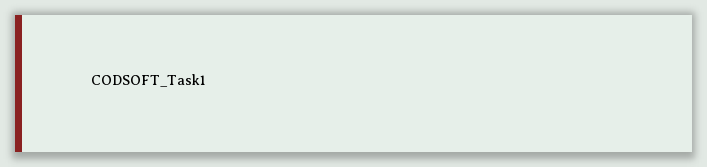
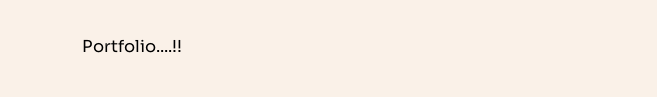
- CODSOFT_Task1
+ Portfolio....!!

